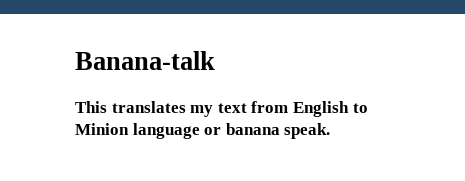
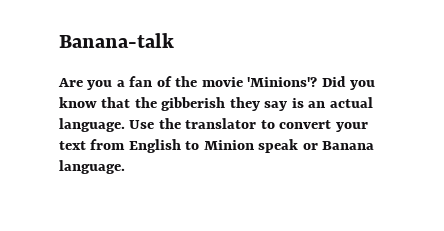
- This translates my text from English to Minion language or banana speak.
+ Are you a fan of the movie 'Minions'? Did you know that the gibberish they say is an actual language. Use the translator to convert your text from English to Minion speak or Banana language.

